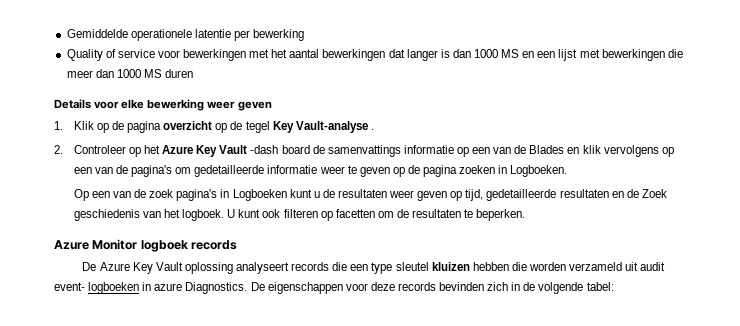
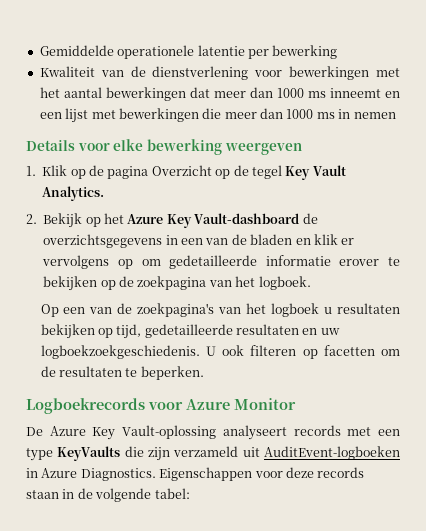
- Quality of service voor bewerkingen met het aantal bewerkingen dat langer is dan 1000 MS en een lijst met bewerkingen die meer dan 1000 MS duren
+ Kwaliteit van de dienstverlening voor bewerkingen met het aantal bewerkingen dat meer dan 1000 ms inneemt en een lijst met bewerkingen die meer dan 1000 ms in nemen
- Details voor elke bewerking weer geven
+ Details voor elke bewerking weergeven
- 1. Klik op de pagina overzicht op de tegel Key Vault-analyse .
+ 1. Klik op de pagina Overzicht op de tegel Key Vault Analytics.
- 2. Controleer op het Azure Key Vault -dash board de samenvattings informatie op een van de Blades en klik vervolgens op een van de pagina's om gedetailleerde informatie weer te geven op de pagina zoeken in Logboeken.
- Op een van de zoek pagina's in Logboeken kunt u de resultaten weer geven op tijd, gedetailleerde resultaten en de Zoek geschiedenis van het logboek. U kunt ook filteren op facetten om de resultaten te beperken.
+ 2. Bekijk op het Azure Key Vault-dashboard de overzichtsgegevens in een van de bladen en klik er vervolgens op om gedetailleerde informatie erover te bekijken op de zoekpagina van het logboek.
+ Op een van de zoekpagina's van het logboek u resultaten bekijken op tijd, gedetailleerde resultaten en uw logboekzoekgeschiedenis. U ook filteren op facetten om de resultaten te beperken.
- Azure Monitor logboek records
+ Logboekrecords voor Azure Monitor
- De Azure Key Vault oplossing analyseert records die een type sleutel kluizen hebben die worden verzameld uit audit event- logboeken in azure Diagnostics. De eigenschappen voor deze records bevinden zich in de volgende tabel:
+ De Azure Key Vault-oplossing analyseert records met een type KeyVaults die zijn verzameld uit AuditEvent-logboeken in Azure Diagnostics. Eigenschappen voor deze records staan in de volgende tabel:

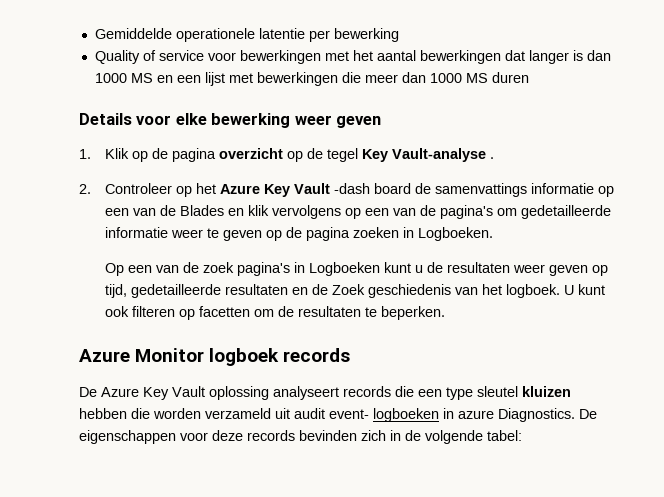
- Kwaliteit van de dienstverlening voor bewerkingen met het aantal bewerkingen dat meer dan 1000 ms inneemt en een lijst met bewerkingen die meer dan 1000 ms in nemen
+ Quality of service voor bewerkingen met het aantal bewerkingen dat langer is dan 1000 MS en een lijst met bewerkingen die meer dan 1000 MS duren
- Details voor elke bewerking weergeven
+ Details voor elke bewerking weer geven
- 1. Klik op de pagina Overzicht op de tegel Key Vault Analytics.
+ 1. Klik op de pagina overzicht op de tegel Key Vault-analyse .
- 2. Bekijk op het Azure Key Vault-dashboard de overzichtsgegevens in een van de bladen en klik er vervolgens op om gedetailleerde informatie erover te bekijken op de zoekpagina van het logboek.
- Op een van de zoekpagina's van het logboek u resultaten bekijken op tijd, gedetailleerde resultaten en uw logboekzoekgeschiedenis. U ook filteren op facetten om de resultaten te beperken.
+ 2. Controleer op het Azure Key Vault -dash board de samenvattings informatie op een van de Blades en klik vervolgens op een van de pagina's om gedetailleerde informatie weer te geven op de pagina zoeken in Logboeken.
+ Op een van de zoek pagina's in Logboeken kunt u de resultaten weer geven op tijd, gedetailleerde resultaten en de Zoek geschiedenis van het logboek. U kunt ook filteren op facetten om de resultaten te beperken.
- Logboekrecords voor Azure Monitor
+ Azure Monitor logboek records
- De Azure Key Vault-oplossing analyseert records met een type KeyVaults die zijn verzameld uit AuditEvent-logboeken in Azure Diagnostics. Eigenschappen voor deze records staan in de volgende tabel:
+ De Azure Key Vault oplossing analyseert records die een type sleutel kluizen hebben die worden verzameld uit audit event- logboeken in azure Diagnostics. De eigenschappen voor deze records bevinden zich in de volgende tabel:

